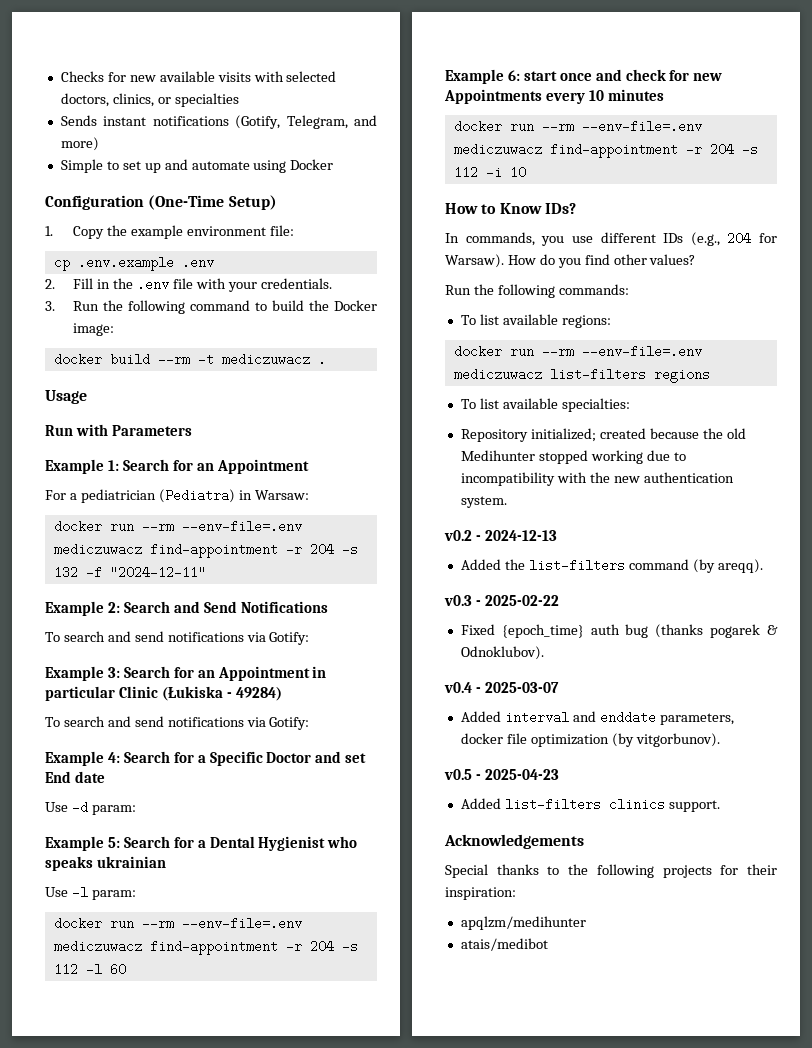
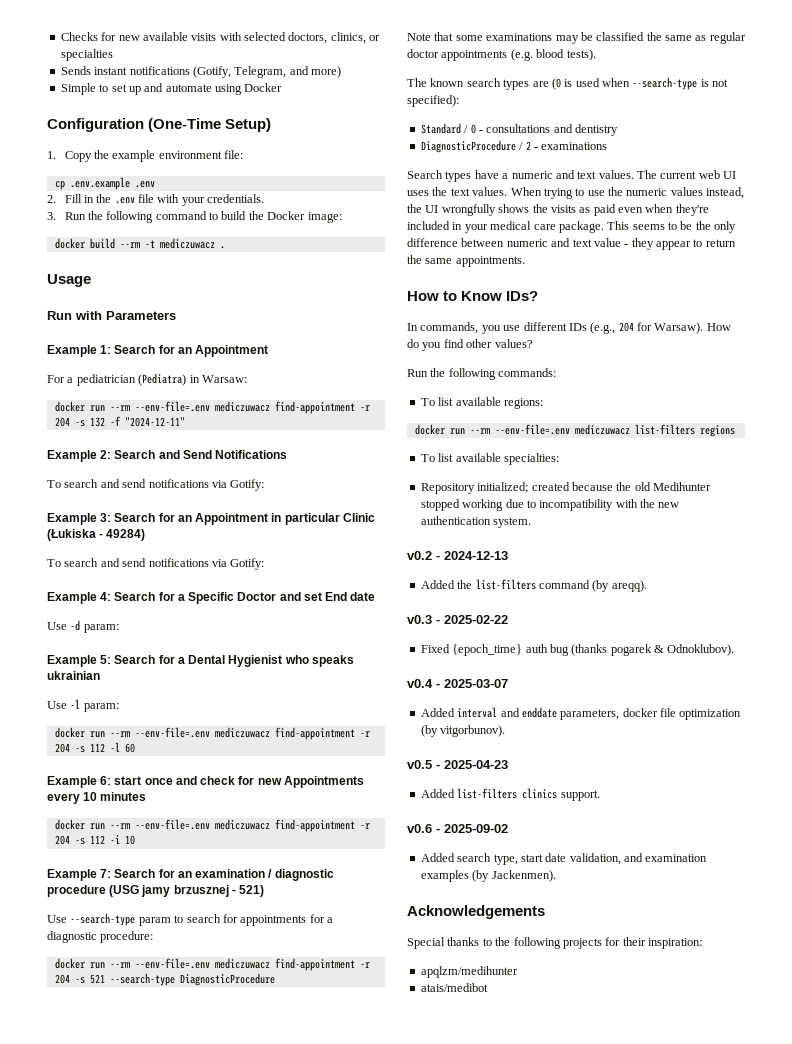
+ Example 7: Search for an examination / diagnostic procedure (USG jamy brzusznej - 521)
+ Use --search-type param to search for appointments for a diagnostic procedure:
+ docker run --rm --env-file=.env mediczuwacz find-appointment -r 204 -s 521 --search-type DiagnosticProcedure
+ Note that some examinations may be classified the same as regular doctor appointments (e.g. blood tests).
+ The known search types are (0 is used when --search-type is not specified):
+ Standard / 0 - consultations and dentistry
+ DiagnosticProcedure / 2 - examinations
+ Search types have a numeric and text values. The current web UI uses the text values. When trying to use the numeric values instead, the UI wrongfully shows the visits as paid even when they're included in your medical care package. This seems to be the only difference between numeric and text value - they appear to return the same appointments.
+ v0.6 - 2025-09-02
+ Added search type, start date validation, and examination examples (by Jackenmen).

